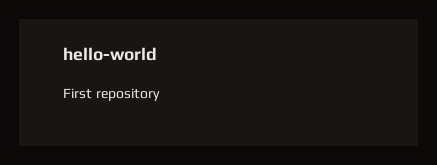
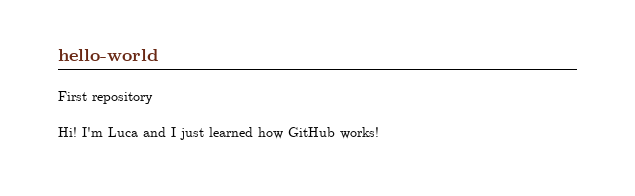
+ Hi! I'm Luca and I just learned how GitHub works!

